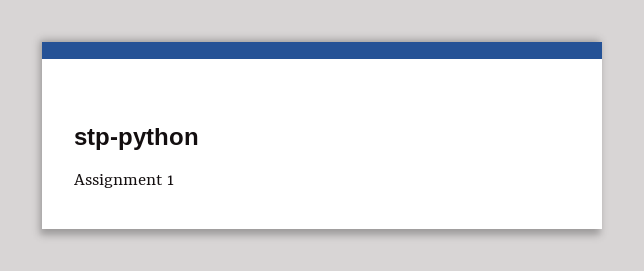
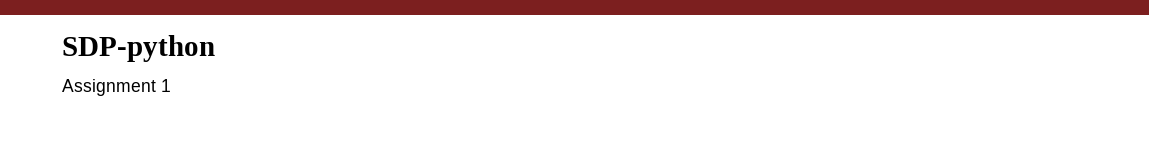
- stp-python
+ SDP-python

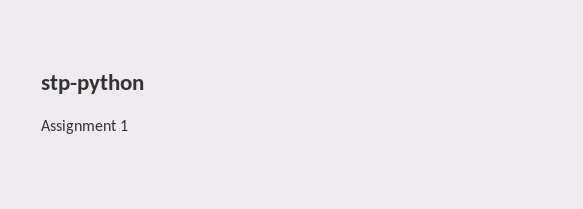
- SDP-python
+ stp-python

